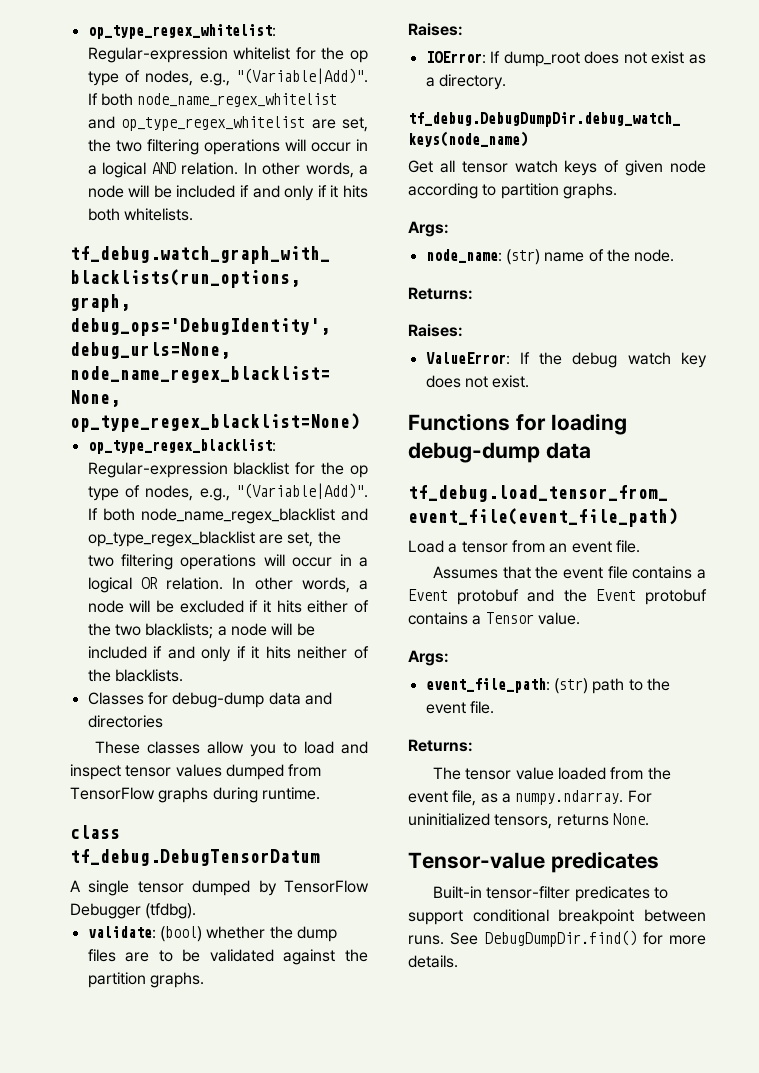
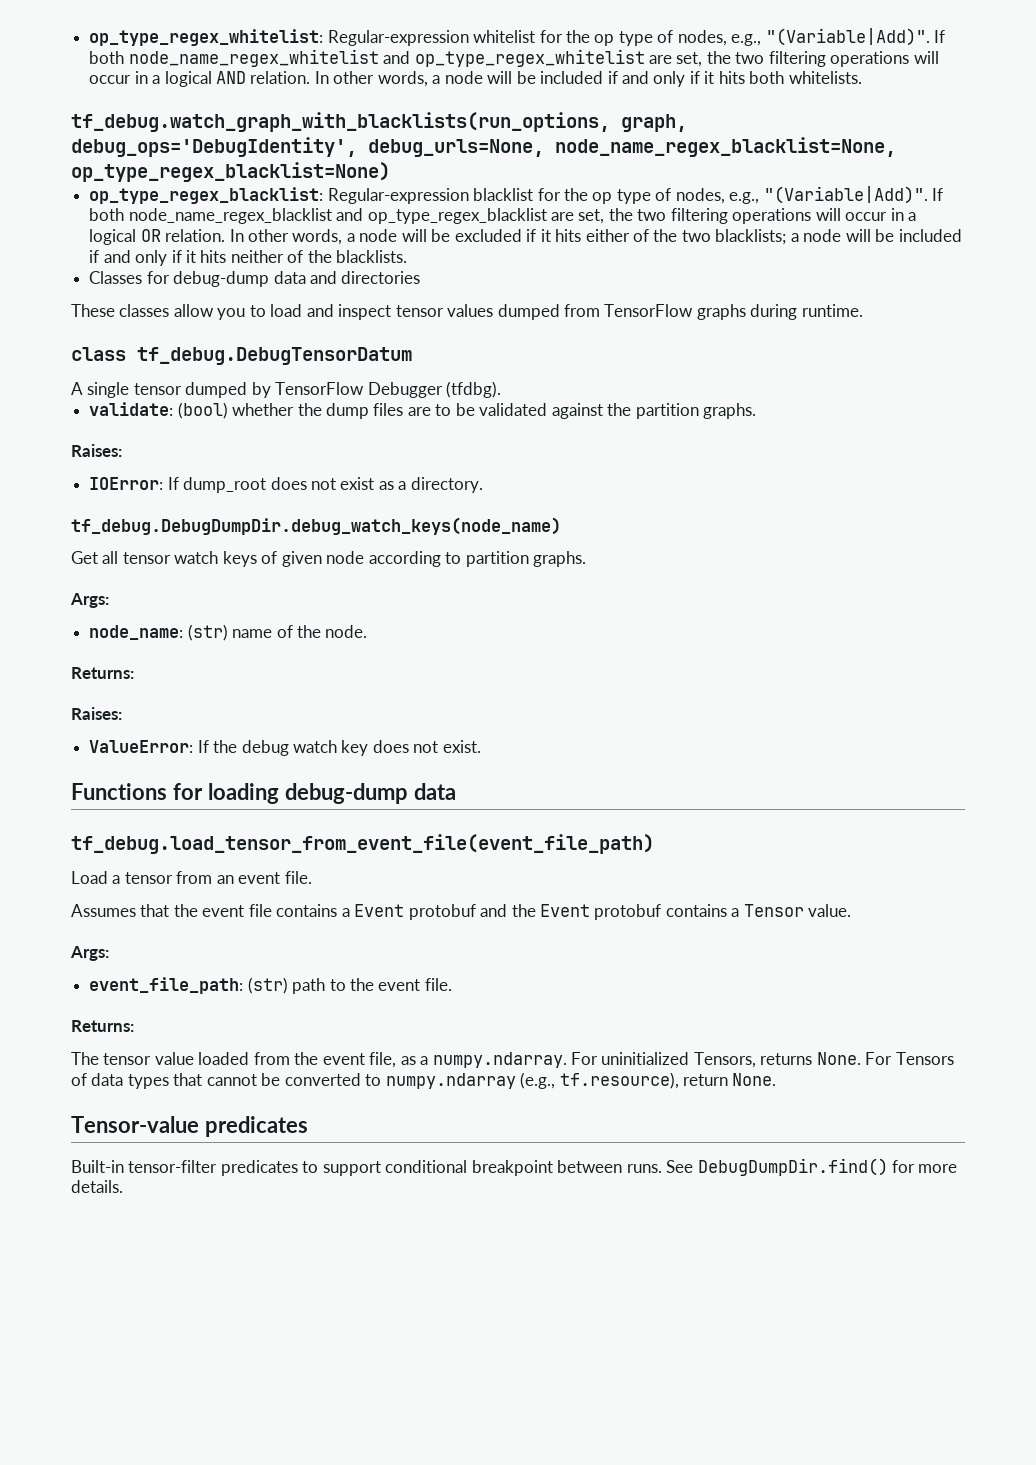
- The tensor value loaded from the event file, as a numpy.ndarray. For uninitialized tensors, returns None.
+ The tensor value loaded from the event file, as a numpy.ndarray. For uninitialized Tensors, returns None. For Tensors of data types that cannot be converted to numpy.ndarray (e.g., tf.resource), return None.

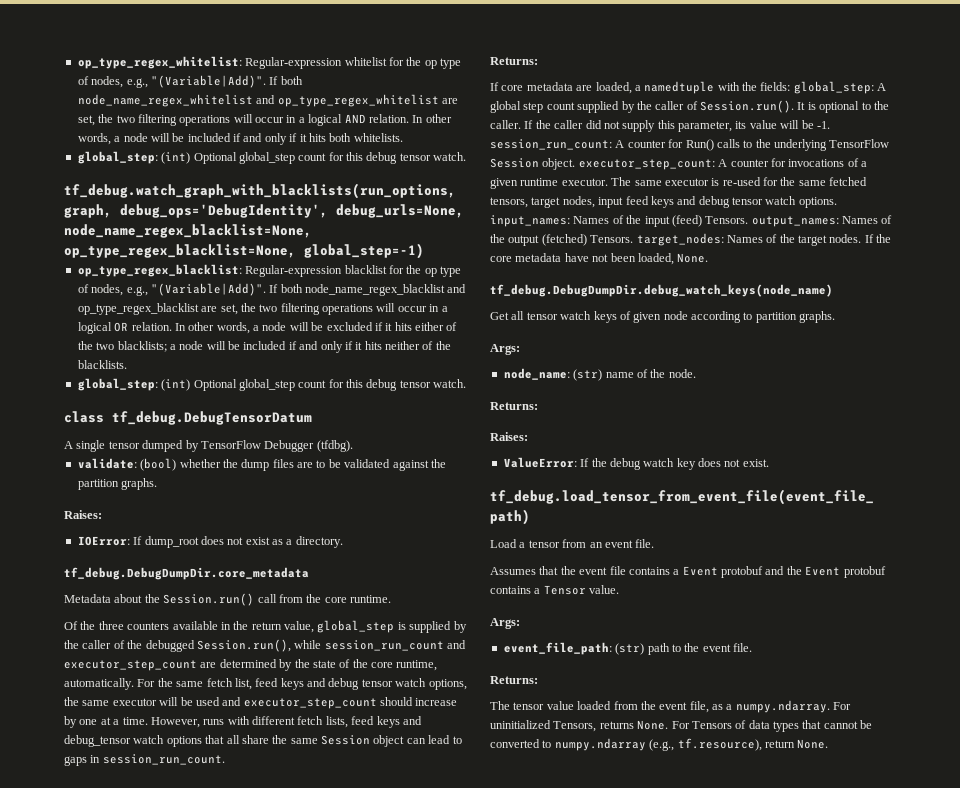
  In other words, a node will be included if and only if it hits both whitelists.
+ global_step: (int) Optional global_step count for this debug tensor watch.
- tf_debug.watch_graph_with_blacklists(run_options, graph, debug_ops='DebugIdentity', debug_urls=None, node_name_regex_blacklist=None, op_type_regex_blacklist=None)
+ tf_debug.watch_graph_with_blacklists(run_options, graph, debug_ops='DebugIdentity', debug_urls=None, node_name_regex_blacklist=None, op_type_regex_blacklist=None, global_step=-1)
  In other words, a node will be excluded if it hits either of the two blacklists; a node will be included if and only if it hits neither of the blacklists.
- Classes for debug-dump data and directories
- These classes allow you to load and inspect tensor values dumped from TensorFlow graphs during runtime.
+ global_step: (int) Optional global_step count for this debug tensor watch.
+ tf_debug.DebugDumpDir.core_metadata
+ Metadata about the Session.run() call from the core runtime.
+ Of the three counters available in the return value, global_step is supplied by the caller of the debugged Session.run(), while session_run_count and executor_step_count are determined by the state of the core runtime, automatically. For the same fetch list, feed keys and debug tensor watch options, the same executor will be used and executor_step_count should increase by one at a time. However, runs with different fetch lists, feed keys and debug_tensor watch options that all share the same Session object can lead to gaps in session_run_count.
+ Returns:
+ If core metadata are loaded, a namedtuple with the fields: global_step: A global step count supplied by the caller of Session.run(). It is optional to the caller. If the caller did not supply this parameter, its value will be -1. session_run_count: A counter for Run() calls to the underlying TensorFlow Session object. executor_step_count: A counter for invocations of a given runtime executor. The same executor is re-used for the same fetched tensors, target nodes, input feed keys and debug tensor watch options. input_names: Names of the input (feed) Tensors. output_names: Names of the output (fetched) Tensors. target_nodes: Names of the target nodes. If the core metadata have not been loaded, None.
- Functions for loading debug-dump data
- Tensor-value predicates
- Built-in tensor-filter predicates to support conditional breakpoint between runs. See DebugDumpDir.find() for more details.

